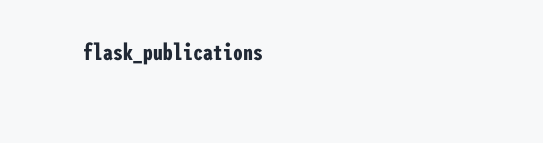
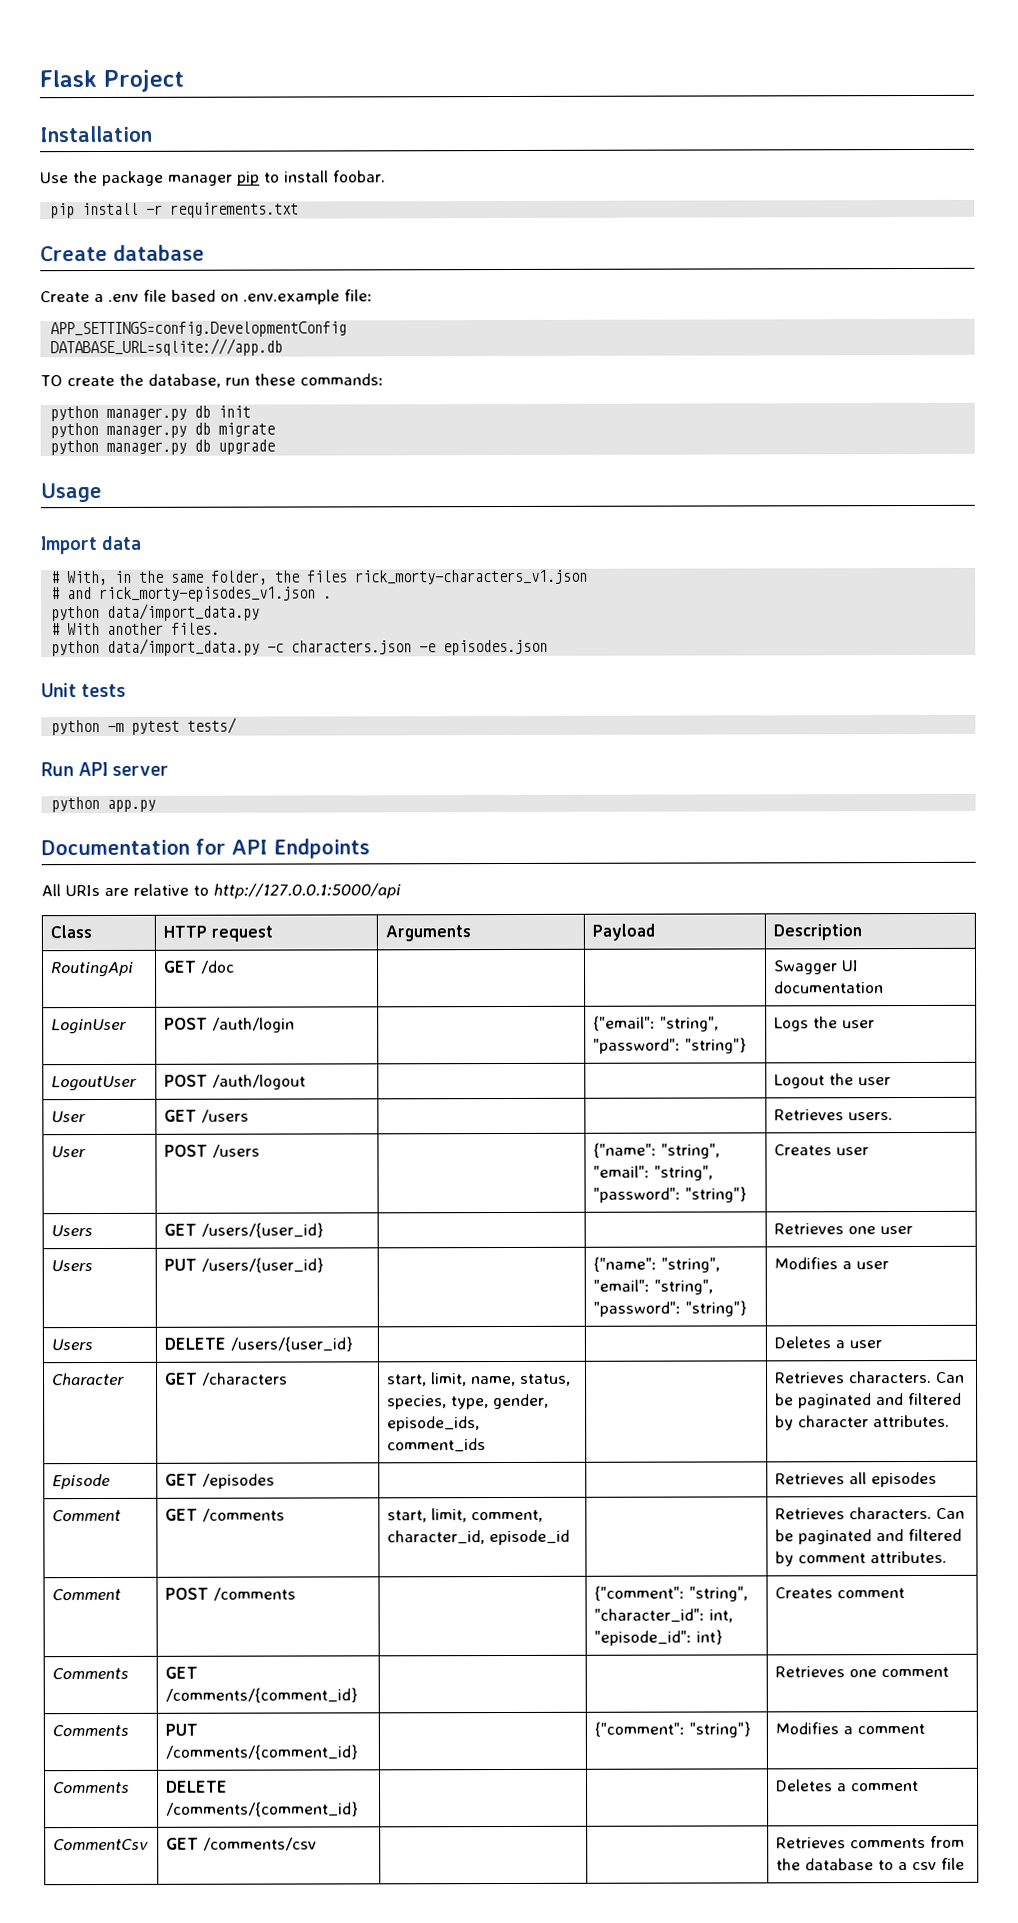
- flask_publications
+ Flask Project
+ Installation
+ Use the package manager pip to install foobar.
+ pip install -r requirements.txt
+ Create database
+ Create a .env file based on .env.example file:
+ APP_SETTINGS=config.DevelopmentConfig
+ DATABASE_URL=sqlite:///app.db
+ TO create the database, run these commands:
+ python manager.py db init
+ python manager.py db migrate
+ python manager.py db upgrade
+ Usage
+ Import data
+ # With, in the same folder, the files rick_morty-characters_v1.json
+ # and rick_morty-episodes_v1.json .
+ python data/import_data.py
+ # With another files.
+ python data/import_data.py -c characters.json -e episodes.json
+ Unit tests
+ python -m pytest tests/
+ Run API server
+ python app.py
+ Documentation for API Endpoints
+ All URIs are relative to http://127.0.0.1:5000/api
+ Class | HTTP request | Arguments | Payload | Description
+ RoutingApi | GET /doc | | | Swagger UI documentation
+ LoginUser | POST /auth/login | | {"email": "string", "password": "string"} | Logs the user
+ LogoutUser | POST /auth/logout | | | Logout the user
+ User | GET /users | | | Retrieves users.
+ User | POST /users | | {"name": "string", "email": "string", "password": "string"} | Creates user
+ Users | GET /users/{user_id} | | | Retrieves one user
+ Users | PUT /users/{user_id} | | {"name": "string", "email": "string", "password": "string"} | Modifies a user
+ Users | DELETE /users/{user_id} | | | Deletes a user
+ Character | GET /characters | start, limit, name, status, species, type, gender, episode_ids, comment_ids | | Retrieves characters. Can be paginated and filtered by character attributes.
+ Episode | GET /episodes | | | Retrieves all episodes
+ Comment | GET /comments | start, limit, comment, character_id, episode_id | | Retrieves characters. Can be paginated and filtered by comment attributes.
+ Comment | POST /comments | | {"comment": "string", "character_id": int, "episode_id": int} | Creates comment
+ Comments | GET /comments/{comment_id} | | | Retrieves one comment
+ Comments | PUT /comments/{comment_id} | | {"comment": "string"} | Modifies a comment
+ Comments | DELETE /comments/{comment_id} | | | Deletes a comment
+ CommentCsv | GET /comments/csv | | | Retrieves comments from the database to a csv file

